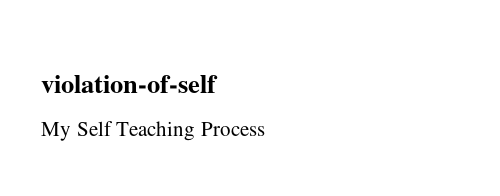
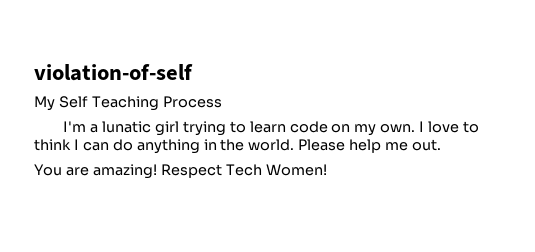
+ I'm a lunatic girl trying to learn code on my own. I love to think I can do anything in the world. Please help me out.
+ You are amazing! Respect Tech Women!

